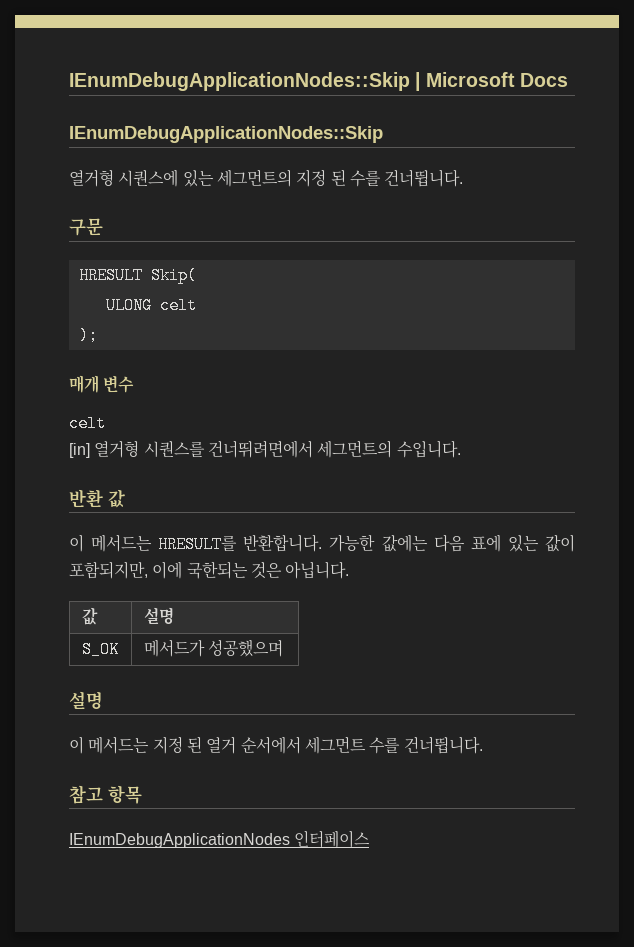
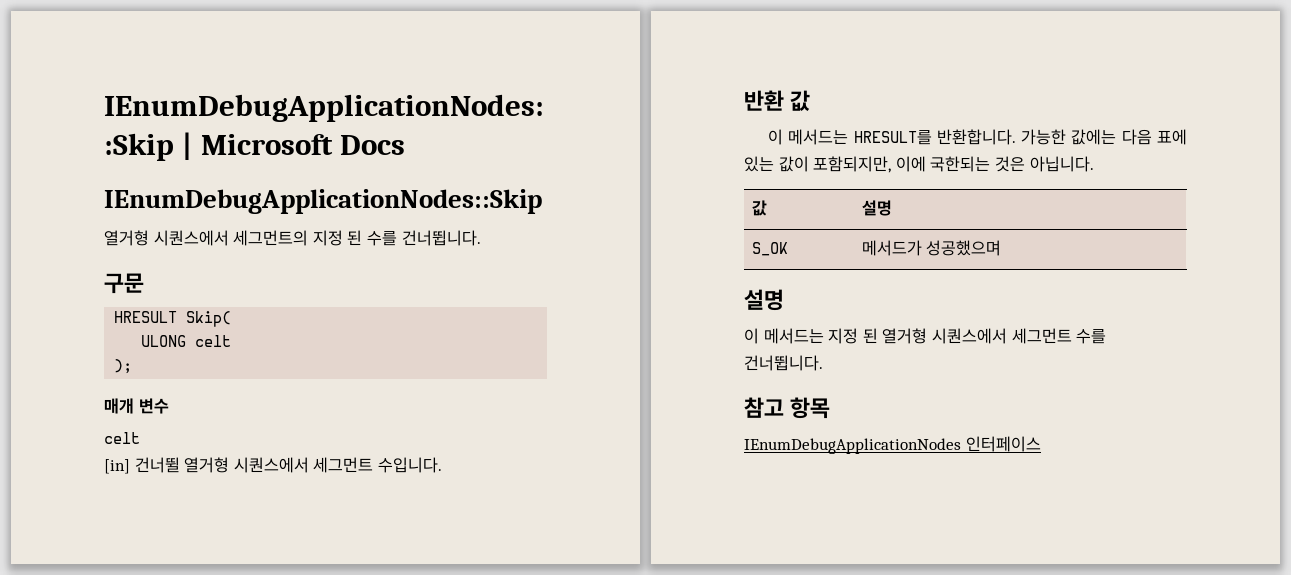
- 열거형 시퀀스에 있는 세그먼트의 지정 된 수를 건너뜁니다.
+ 열거형 시퀀스에서 세그먼트의 지정 된 수를 건너뜁니다.
- [in] 열거형 시퀀스를 건너뛰려면에서 세그먼트의 수입니다.
+ [in] 건너뛸 열거형 시퀀스에서 세그먼트 수입니다.
- 이 메서드는 지정 된 열거 순서에서 세그먼트 수를 건너뜁니다.
+ 이 메서드는 지정 된 열거형 시퀀스에서 세그먼트 수를 건너뜁니다.

